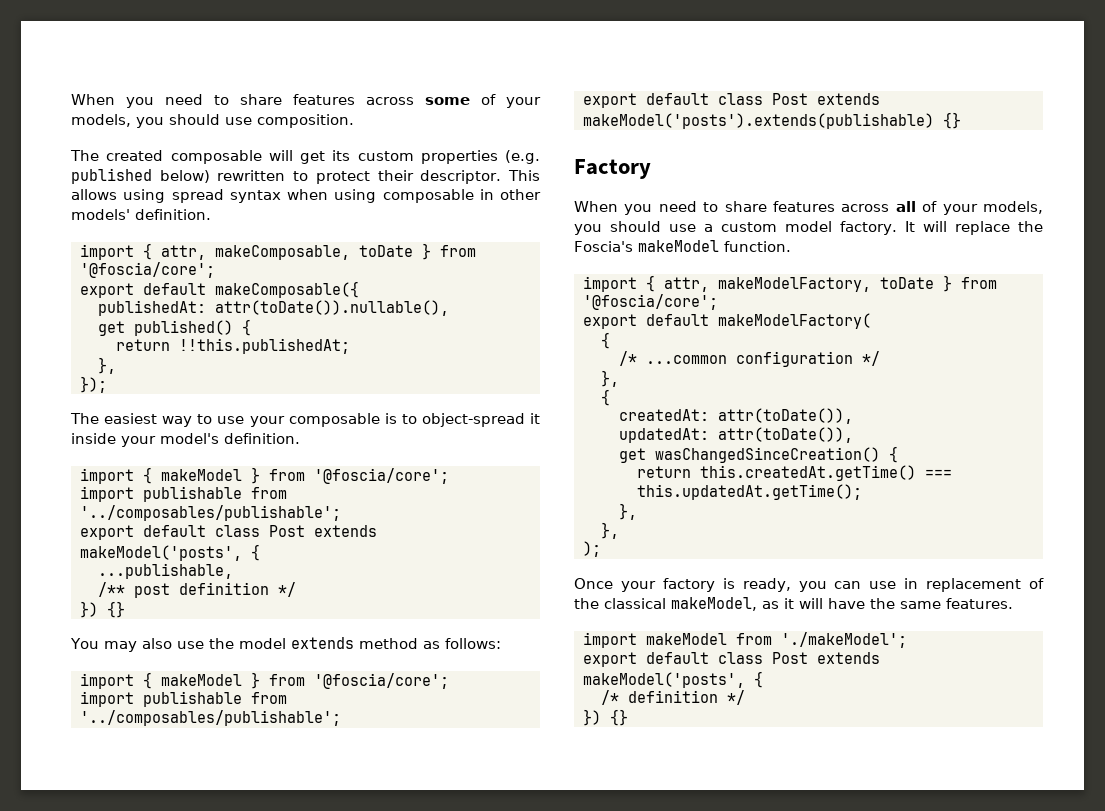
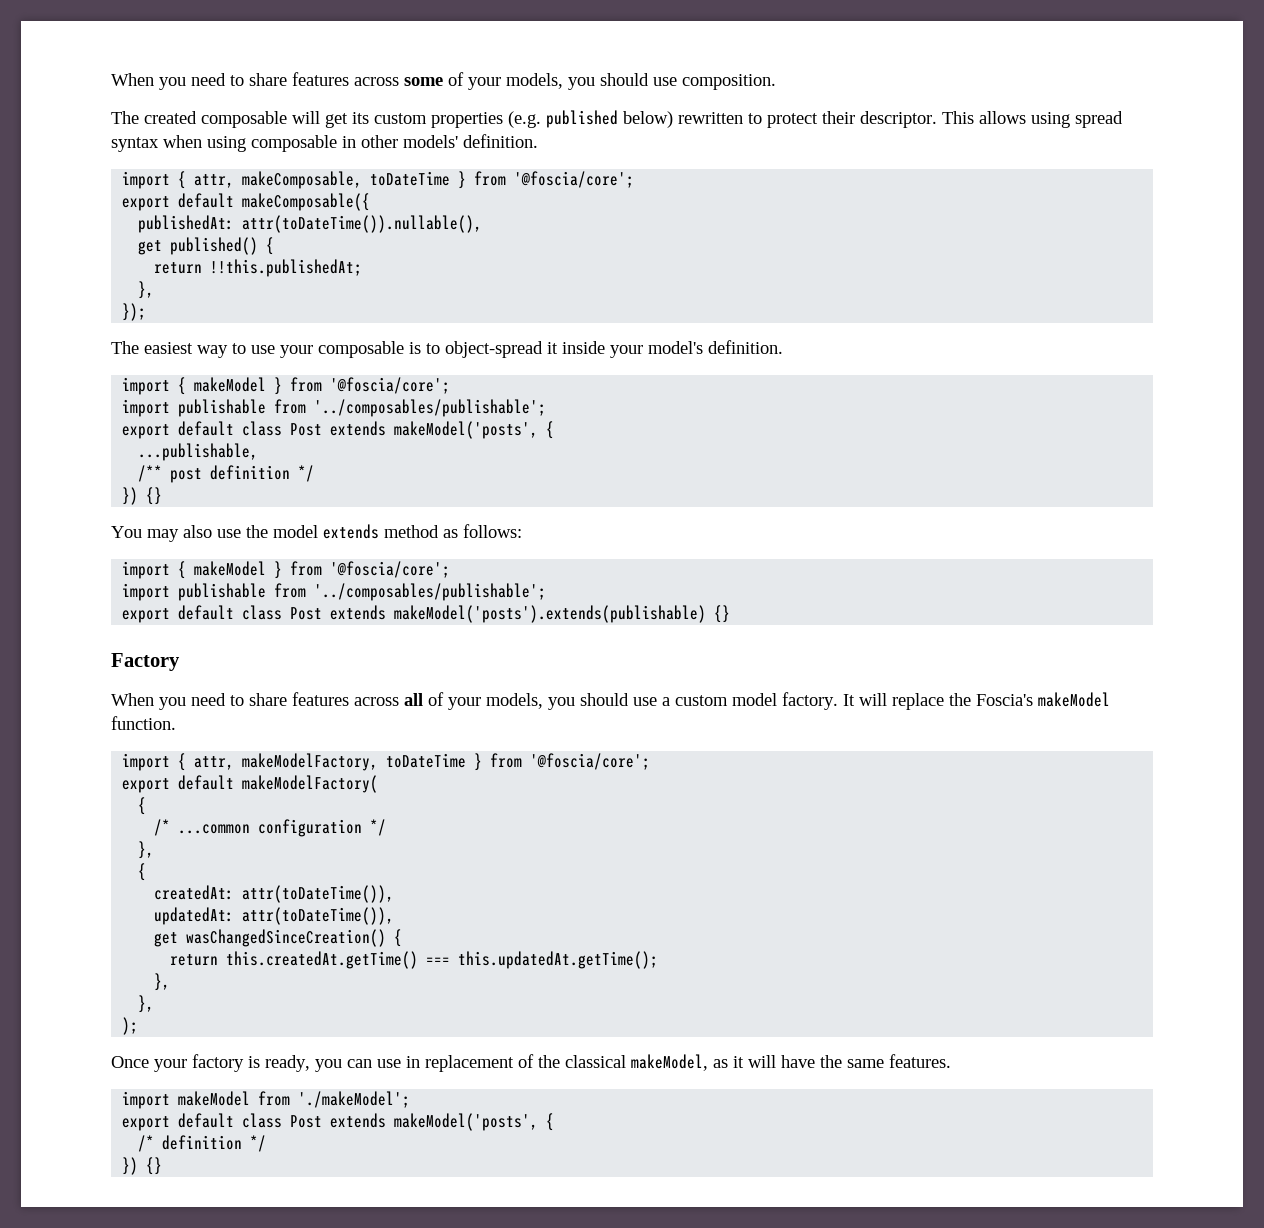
- import { attr, makeComposable, toDate } from '@foscia/core';
+ import { attr, makeComposable, toDateTime } from '@foscia/core';
- publishedAt: attr(toDate()).nullable(),
+ publishedAt: attr(toDateTime()).nullable(),
- import { attr, makeModelFactory, toDate } from '@foscia/core';
+ import { attr, makeModelFactory, toDateTime } from '@foscia/core';
- createdAt: attr(toDate()),
+ createdAt: attr(toDateTime()),
- updatedAt: attr(toDate()),
+ updatedAt: attr(toDateTime()),

